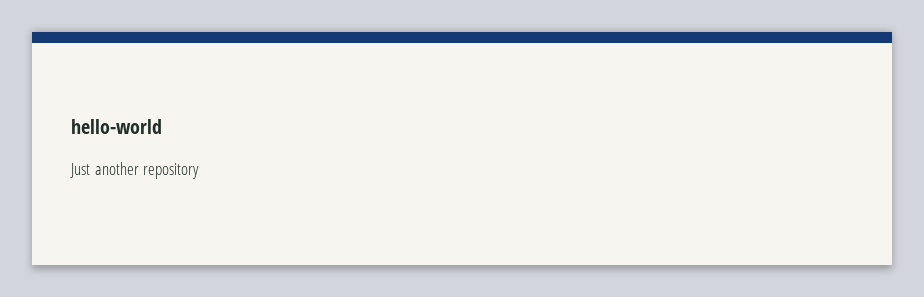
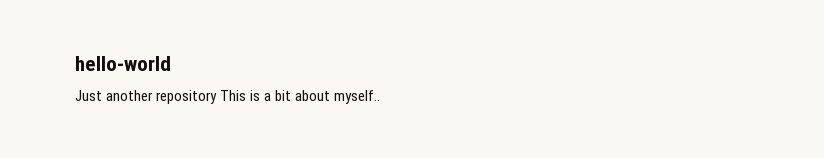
- Just another repository
+ Just another repository This is a bit about myself..

